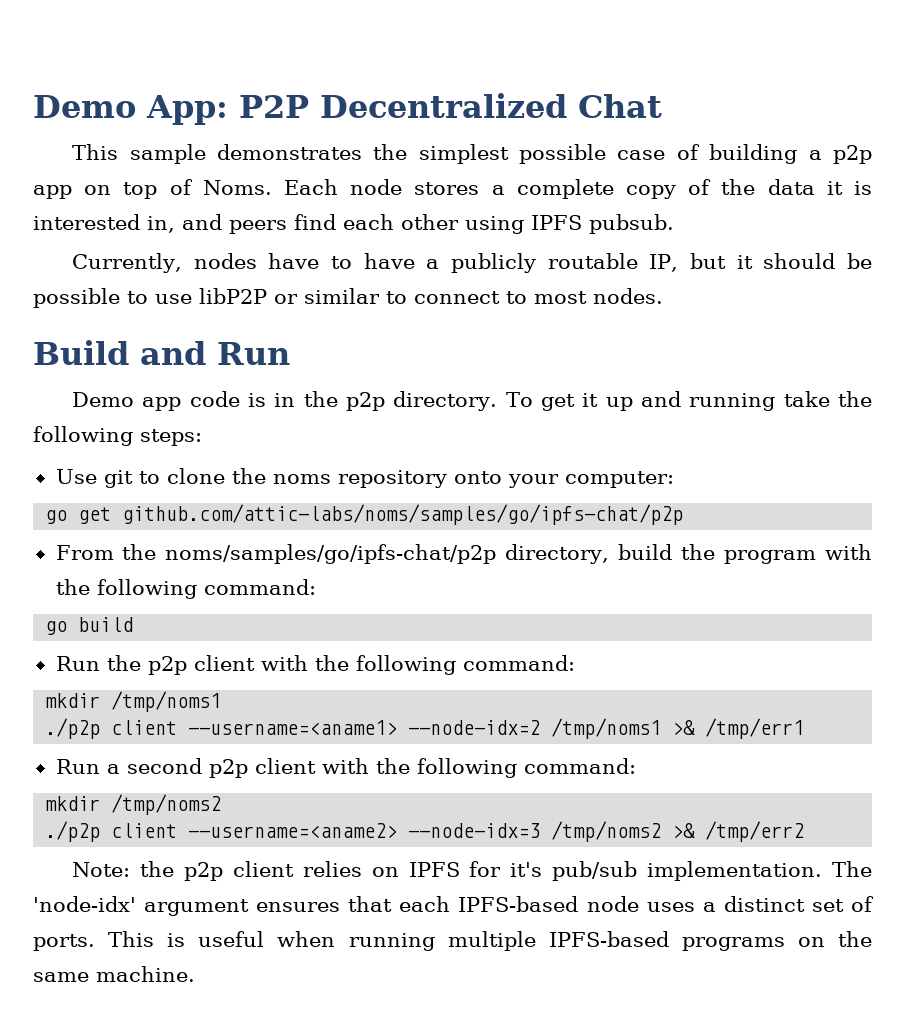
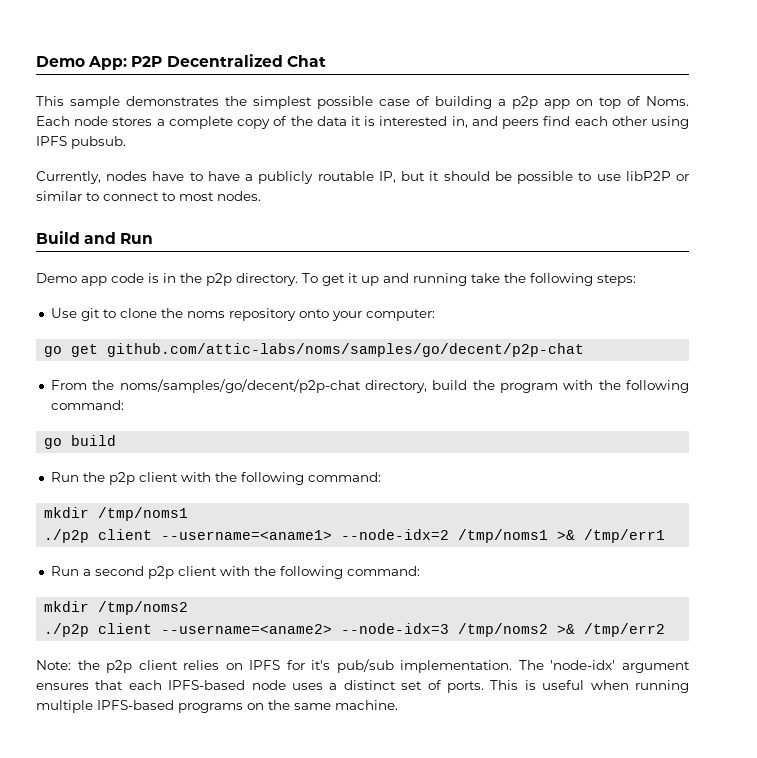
- go get github.com/attic-labs/noms/samples/go/ipfs-chat/p2p
+ go get github.com/attic-labs/noms/samples/go/decent/p2p-chat
- From the noms/samples/go/ipfs-chat/p2p directory, build the program with the following command:
+ From the noms/samples/go/decent/p2p-chat directory, build the program with the following command:

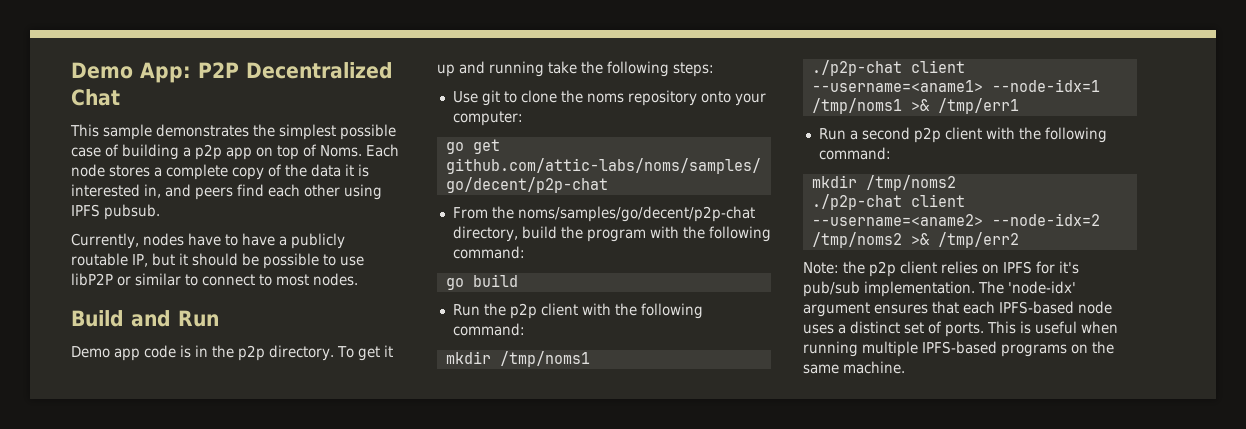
- ./p2p client --username=<aname1> --node-idx=2 /tmp/noms1 >& /tmp/err1
+ ./p2p-chat client --username=<aname1> --node-idx=1 /tmp/noms1 >& /tmp/err1
- ./p2p client --username=<aname2> --node-idx=3 /tmp/noms2 >& /tmp/err2
+ ./p2p-chat client --username=<aname2> --node-idx=2 /tmp/noms2 >& /tmp/err2

